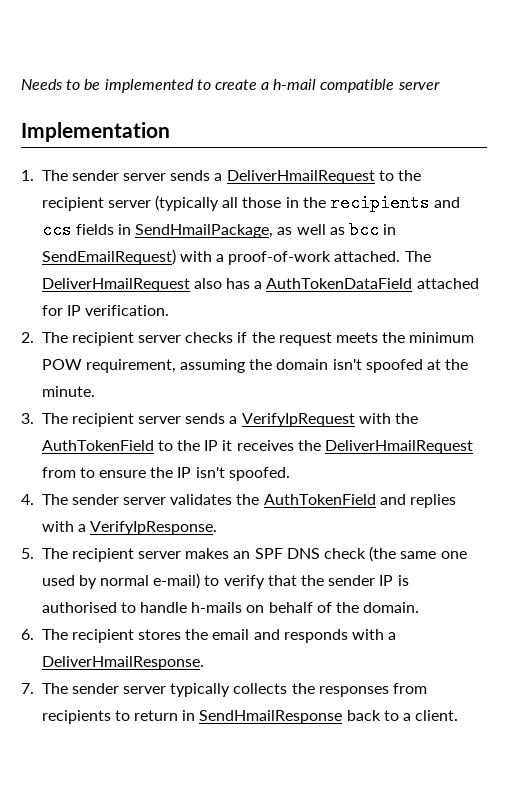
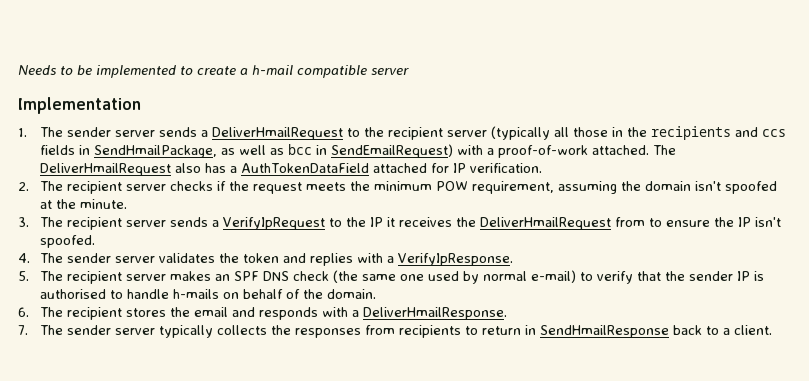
- 3. The recipient server sends a VerifyIpRequest with the AuthTokenField to the IP it receives the DeliverHmailRequest from to ensure the IP isn't spoofed.
+ 3. The recipient server sends a VerifyIpRequest to the IP it receives the DeliverHmailRequest from to ensure the IP isn't spoofed.
- 4. The sender server validates the AuthTokenField and replies with a VerifyIpResponse.
+ 4. The sender server validates the token and replies with a VerifyIpResponse.

